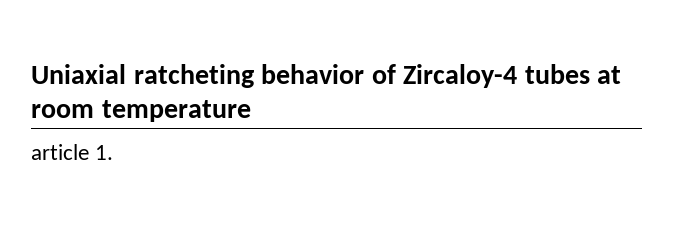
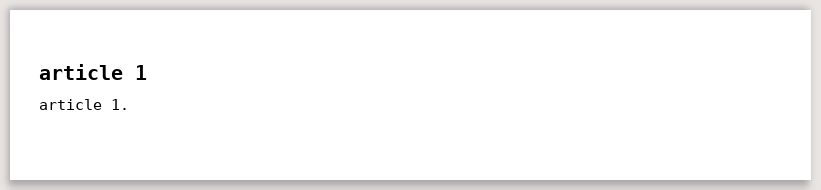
- Uniaxial ratcheting behavior of Zircaloy-4 tubes at room temperature
+ article 1

